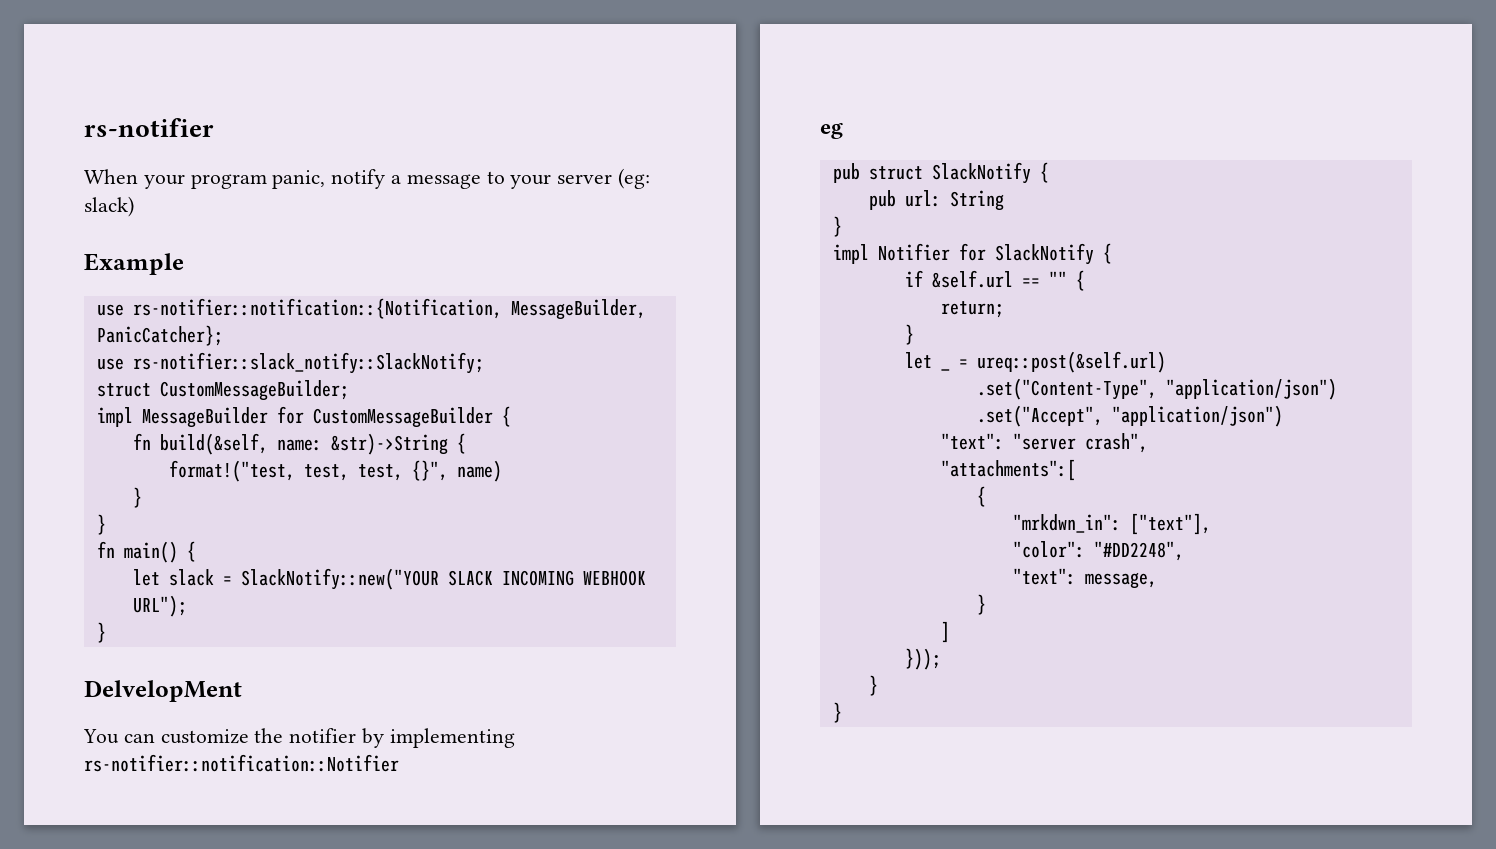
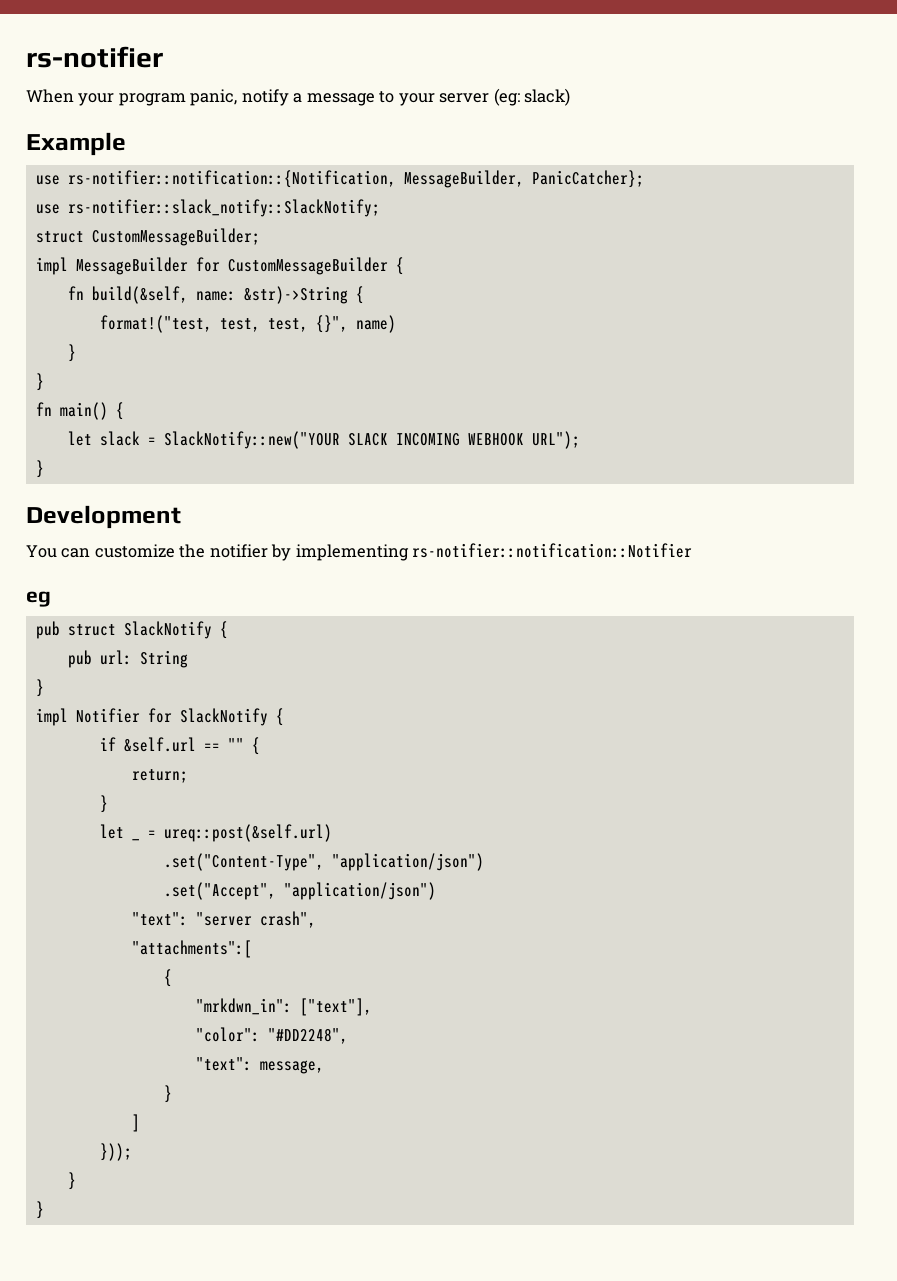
- DelvelopMent
+ Development

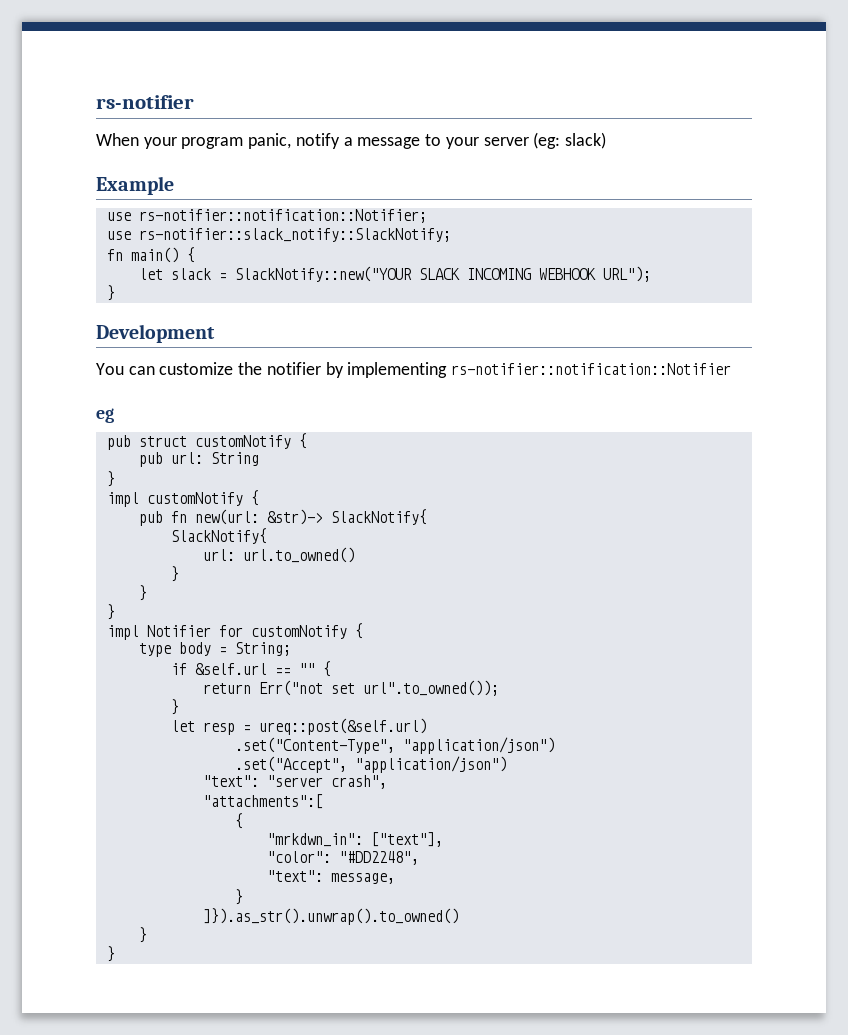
- use rs-notifier::notification::{Notification, MessageBuilder, PanicCatcher};
+ use rs-notifier::notification::Notifier;
- struct CustomMessageBuilder;
- impl MessageBuilder for CustomMessageBuilder {
- fn build(&self, name: &str)->String {
- format!("test, test, test, {}", name)
- }
- }
- pub struct SlackNotify {
+ pub struct customNotify {
+ impl customNotify {
+ pub fn new(url: &str)-> SlackNotify{
+ SlackNotify{
+ url: url.to_owned()
+ }
+ }
+ }
- impl Notifier for SlackNotify {
+ impl Notifier for customNotify {
+ type body = String;
- return;
+ return Err("not set url".to_owned());
- let _ = ureq::post(&self.url)
+ let resp = ureq::post(&self.url)
- ]
- }));
+ ]}).as_str().unwrap().to_owned()

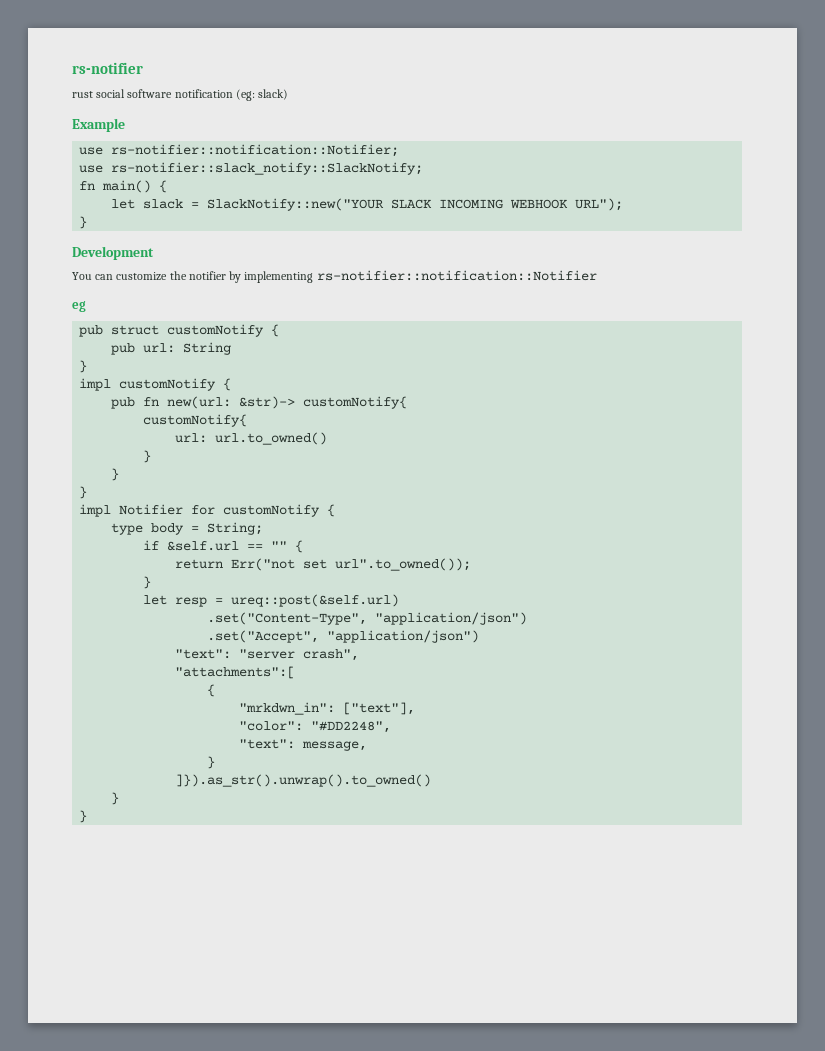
- When your program panic, notify a message to your server (eg: slack)
+ rust social software notification (eg: slack)
- pub fn new(url: &str)-> SlackNotify{
- SlackNotify{
+ pub fn new(url: &str)-> customNotify{
+ customNotify{

